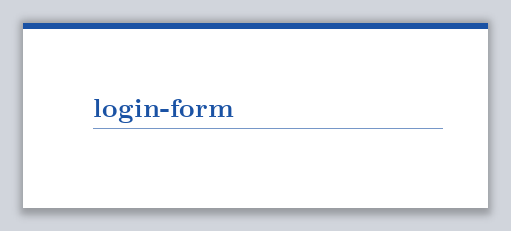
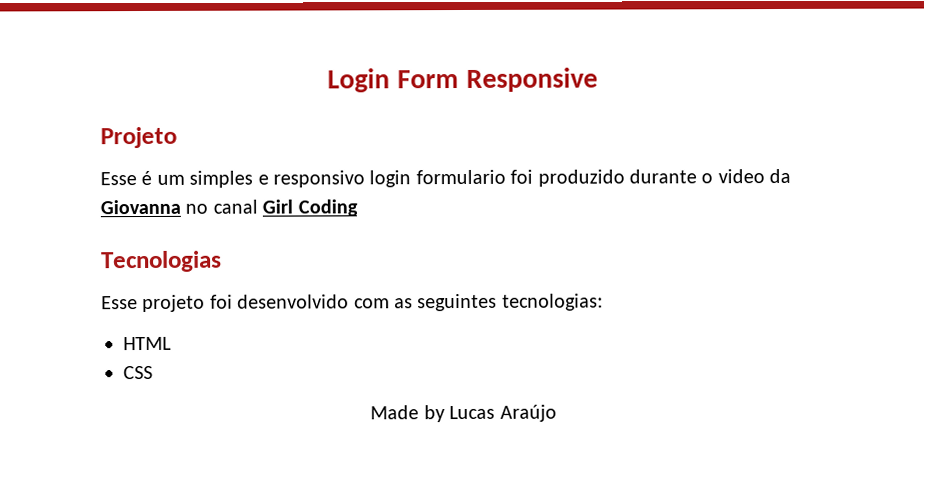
- login-form
+ Login Form Responsive
+ Projeto
+ Esse é um simples e responsivo login formulario foi produzido durante o video da Giovanna no canal Girl Coding
+ Tecnologias
+ Esse projeto foi desenvolvido com as seguintes tecnologias:
+ HTML
+ CSS
+ Made by Lucas Araújo

